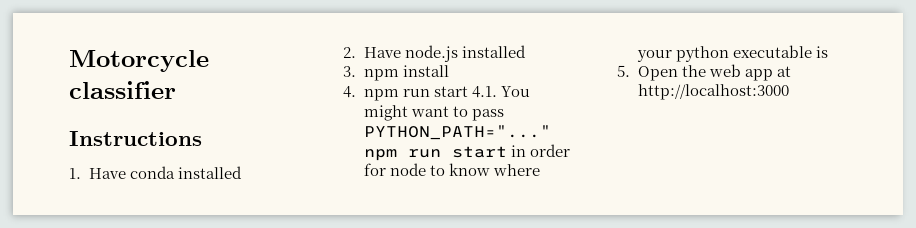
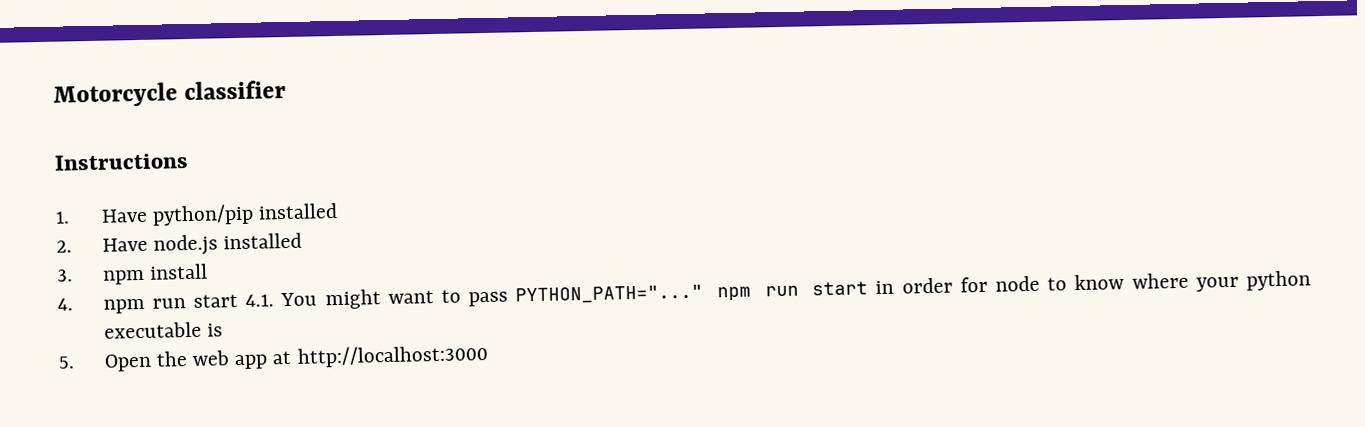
- 1. Have conda installed
+ 1. Have python/pip installed

